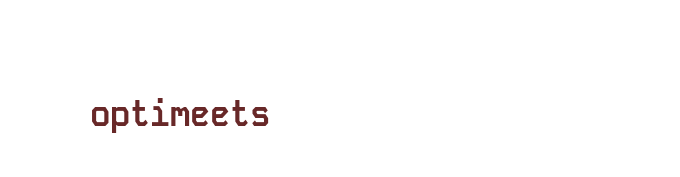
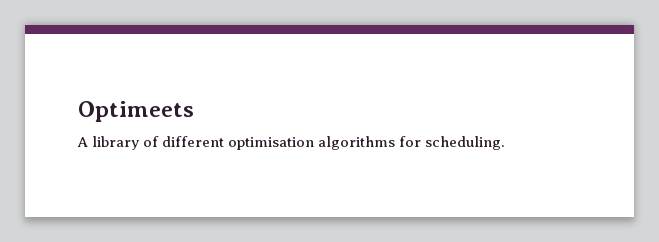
- optimeets
+ Optimeets
+ A library of different optimisation algorithms for scheduling.

